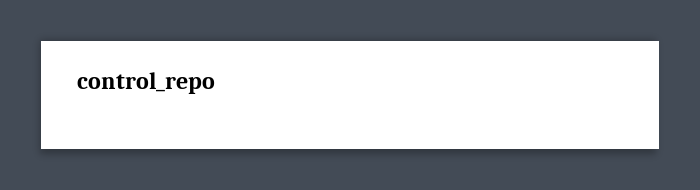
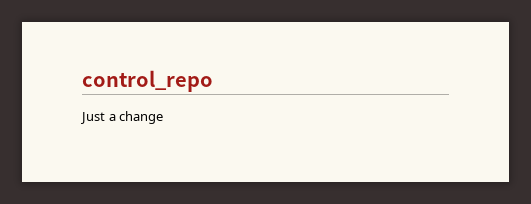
+ Just a change

